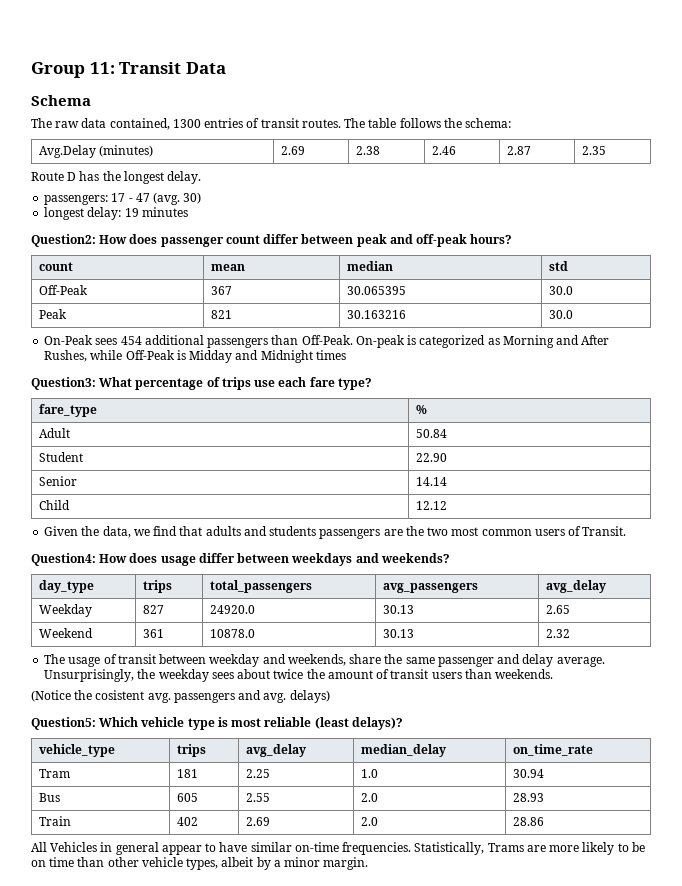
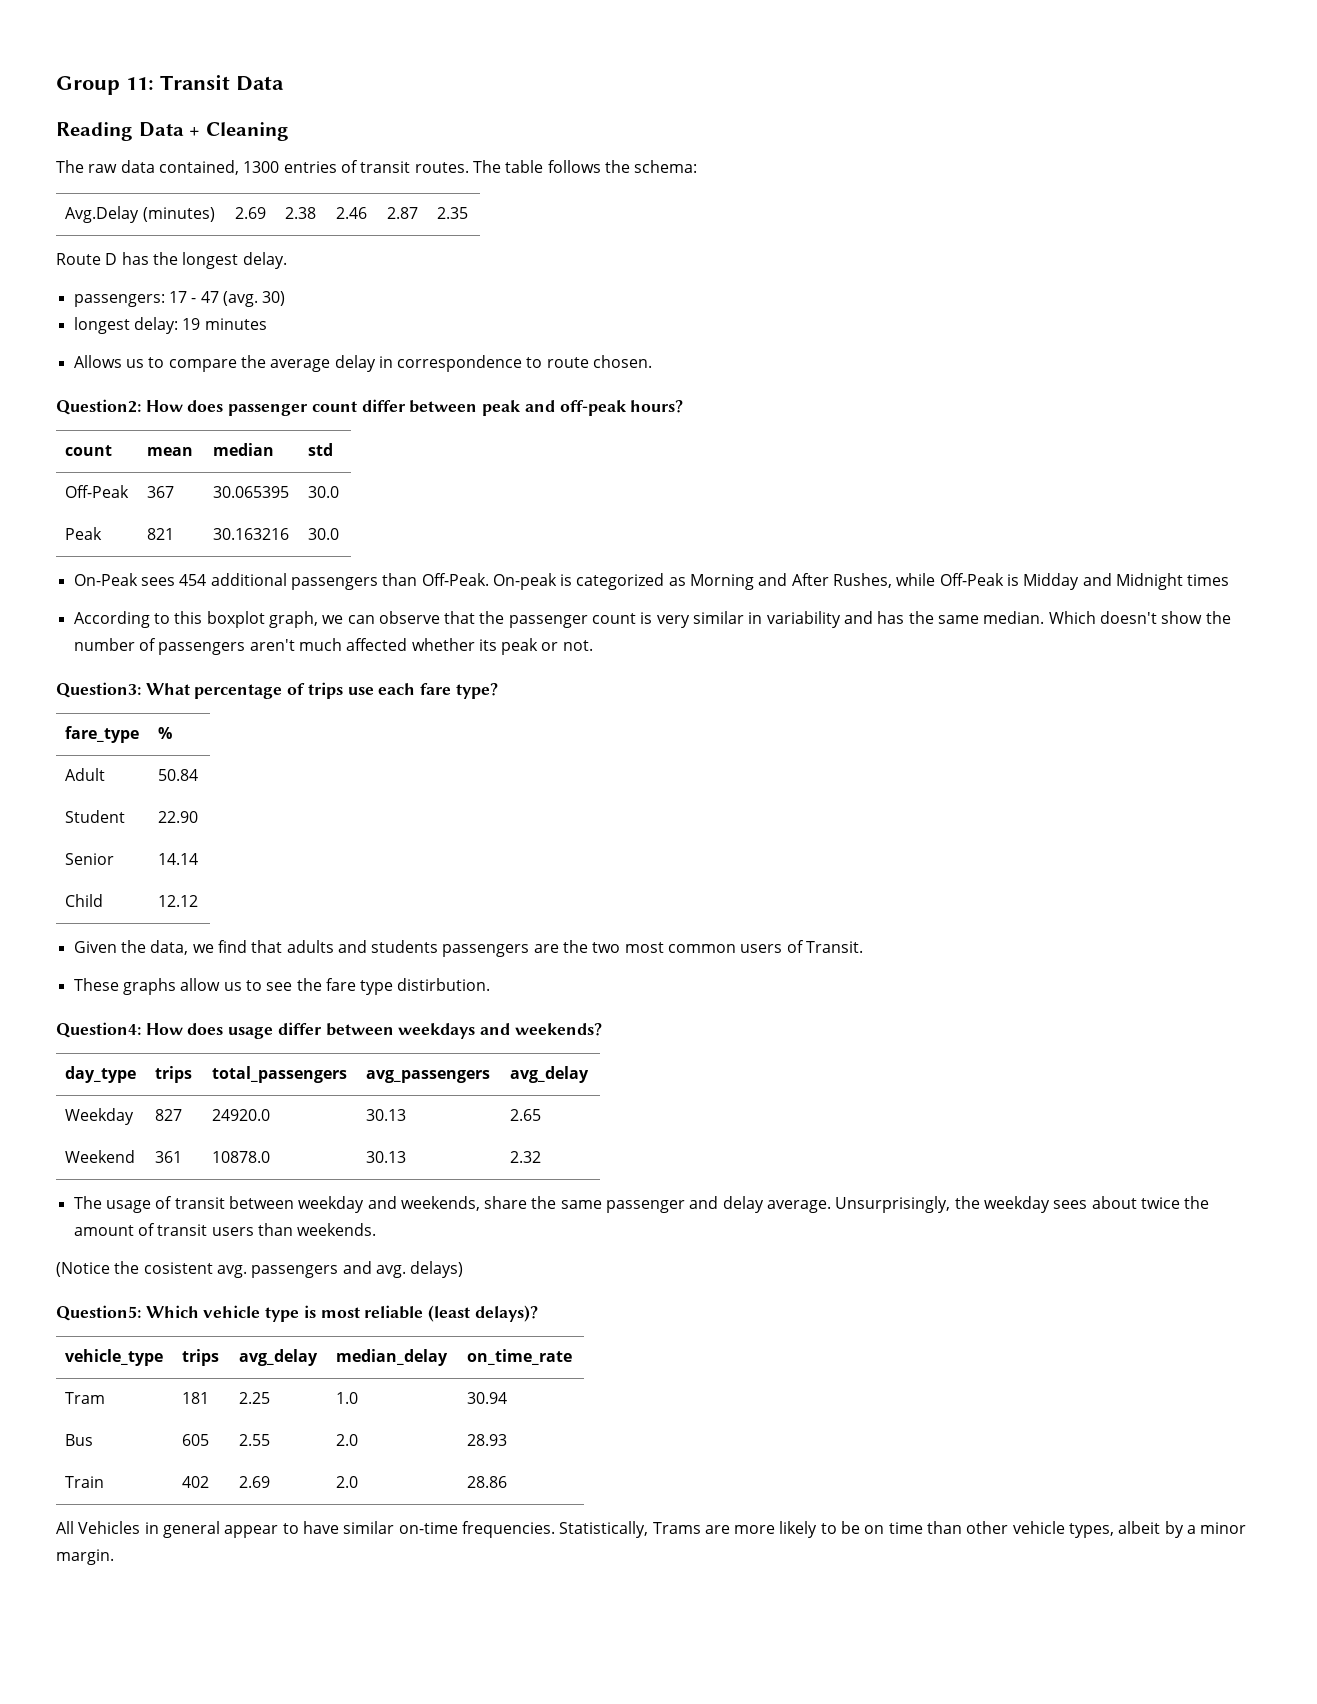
- Schema
+ Reading Data + Cleaning
+ Allows us to compare the average delay in correspondence to route chosen.
+ According to this boxplot graph, we can observe that the passenger count is very similar in variability and has the same median. Which doesn't show the number of passengers aren't much affected whether its peak or not.
+ These graphs allow us to see the fare type distirbution.

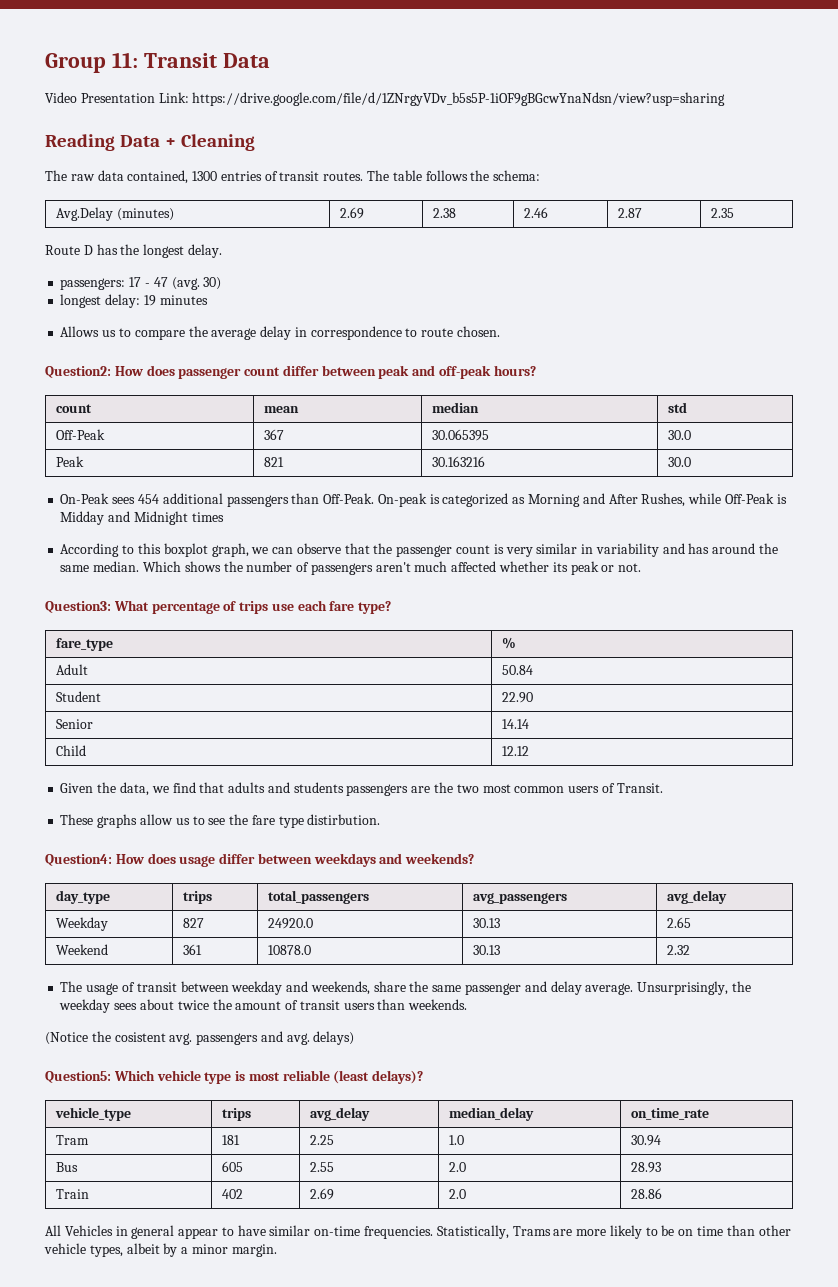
+ Video Presentation Link: https://drive.google.com/file/d/1ZNrgyVDv_b5s5P-1iOF9gBGcwYnaNdsn/view?usp=sharing
- According to this boxplot graph, we can observe that the passenger count is very similar in variability and has the same median.
+ According to this boxplot graph, we can observe that the passenger count is very similar in variability and has around the same median.
- Which doesn't show the number of passengers aren't much affected whether its peak or not.
+ Which shows the number of passengers aren't much affected whether its peak or not.

